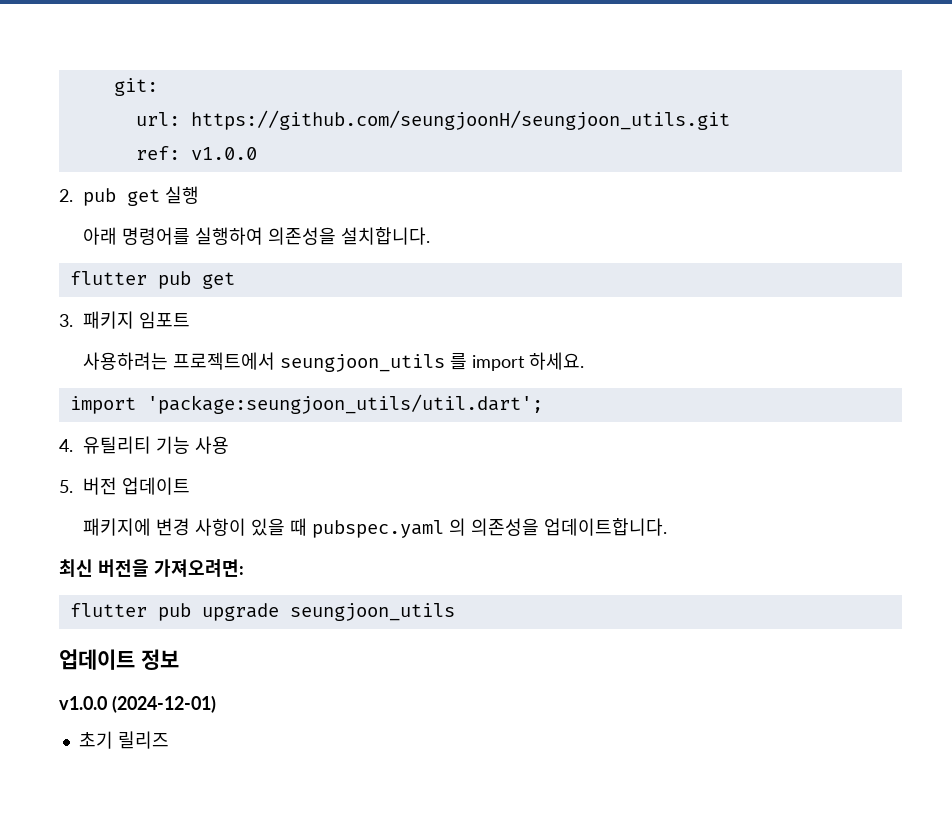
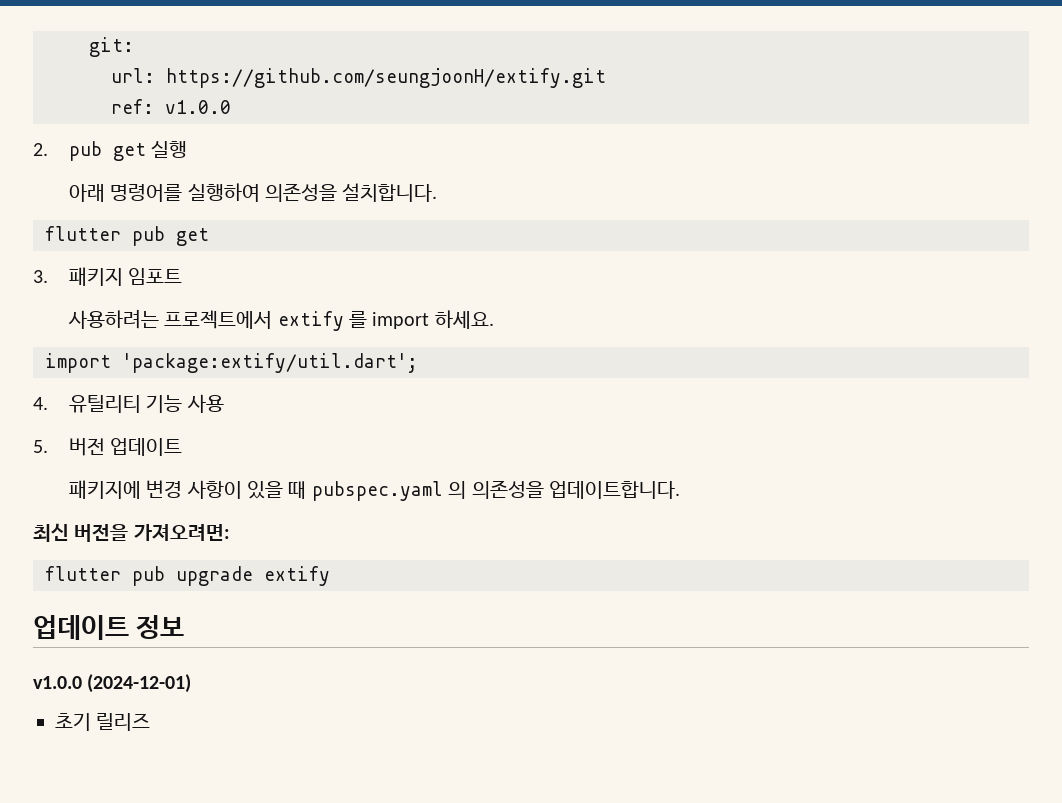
- url: https://github.com/seungjoonH/seungjoon_utils.git
+ url: https://github.com/seungjoonH/extify.git
- 사용하려는 프로젝트에서 seungjoon_utils 를 import 하세요.
+ 사용하려는 프로젝트에서 extify 를 import 하세요.
- import 'package:seungjoon_utils/util.dart';
+ import 'package:extify/util.dart';
- flutter pub upgrade seungjoon_utils
+ flutter pub upgrade extify

